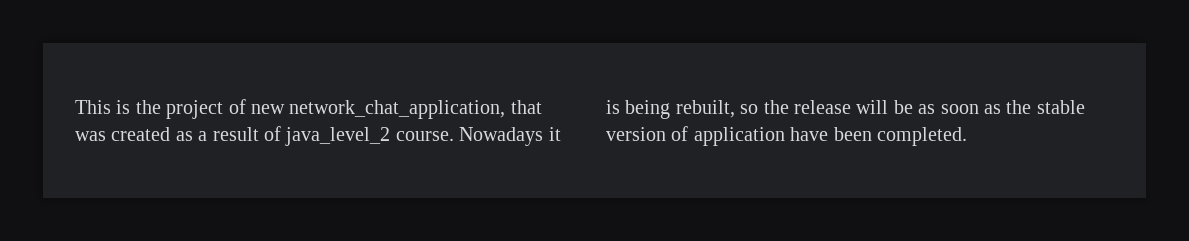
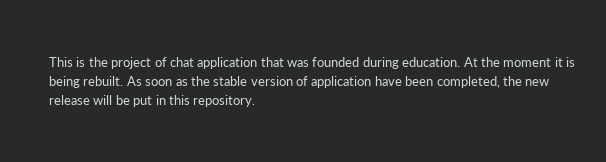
- This is the project of new network_chat_application, that was created as a result of java_level_2 course. Nowadays it is being rebuilt, so the release will be as soon as the stable version of application have been completed.
+ This is the project of chat application that was founded during education. At the moment it is being rebuilt. As soon as the stable version of application have been completed, the new release will be put in this repository.

